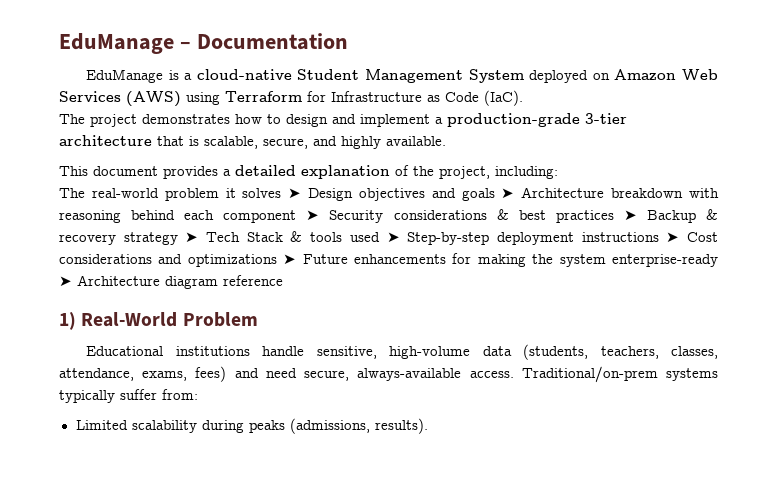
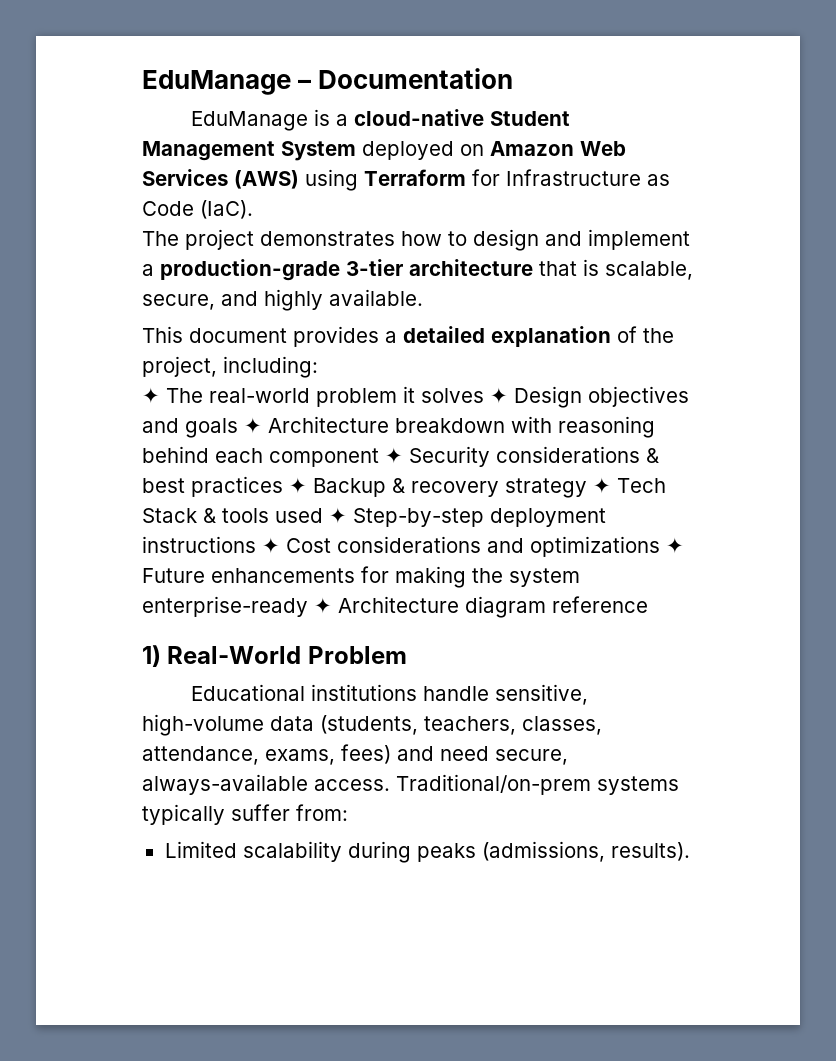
- The real-world problem it solves ➤ Design objectives and goals ➤ Architecture breakdown with reasoning behind each component ➤ Security considerations & best practices ➤ Backup & recovery strategy ➤ Tech Stack & tools used ➤ Step-by-step deployment instructions ➤ Cost considerations and optimizations ➤ Future enhancements for making the system enterprise-ready ➤ Architecture diagram reference
+ ✦ The real-world problem it solves ✦ Design objectives and goals ✦ Architecture breakdown with reasoning behind each component ✦ Security considerations & best practices ✦ Backup & recovery strategy ✦ Tech Stack & tools used ✦ Step-by-step deployment instructions ✦ Cost considerations and optimizations ✦ Future enhancements for making the system enterprise-ready ✦ Architecture diagram reference

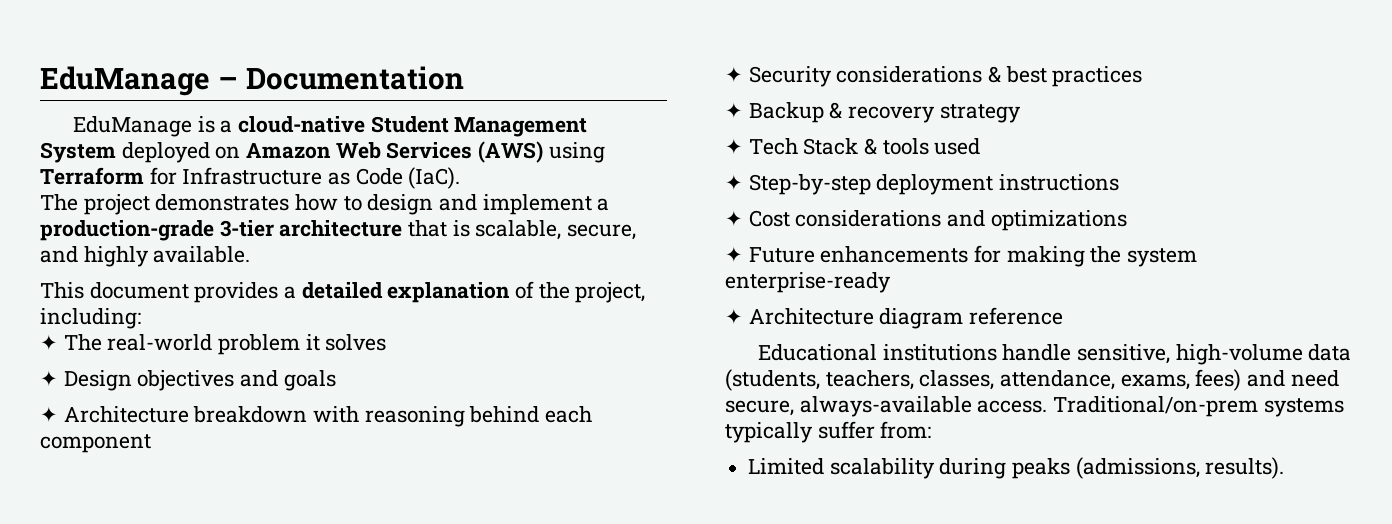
- ✦ The real-world problem it solves ✦ Design objectives and goals ✦ Architecture breakdown with reasoning behind each component ✦ Security considerations & best practices ✦ Backup & recovery strategy ✦ Tech Stack & tools used ✦ Step-by-step deployment instructions ✦ Cost considerations and optimizations ✦ Future enhancements for making the system enterprise-ready ✦ Architecture diagram reference
+ ✦ The real-world problem it solves
+ ✦ Design objectives and goals
+ ✦ Architecture breakdown with reasoning behind each component
+ ✦ Security considerations & best practices
+ ✦ Backup & recovery strategy
+ ✦ Tech Stack & tools used
+ ✦ Step-by-step deployment instructions
+ ✦ Cost considerations and optimizations
+ ✦ Future enhancements for making the system enterprise-ready
+ ✦ Architecture diagram reference
- 1) Real-World Problem

